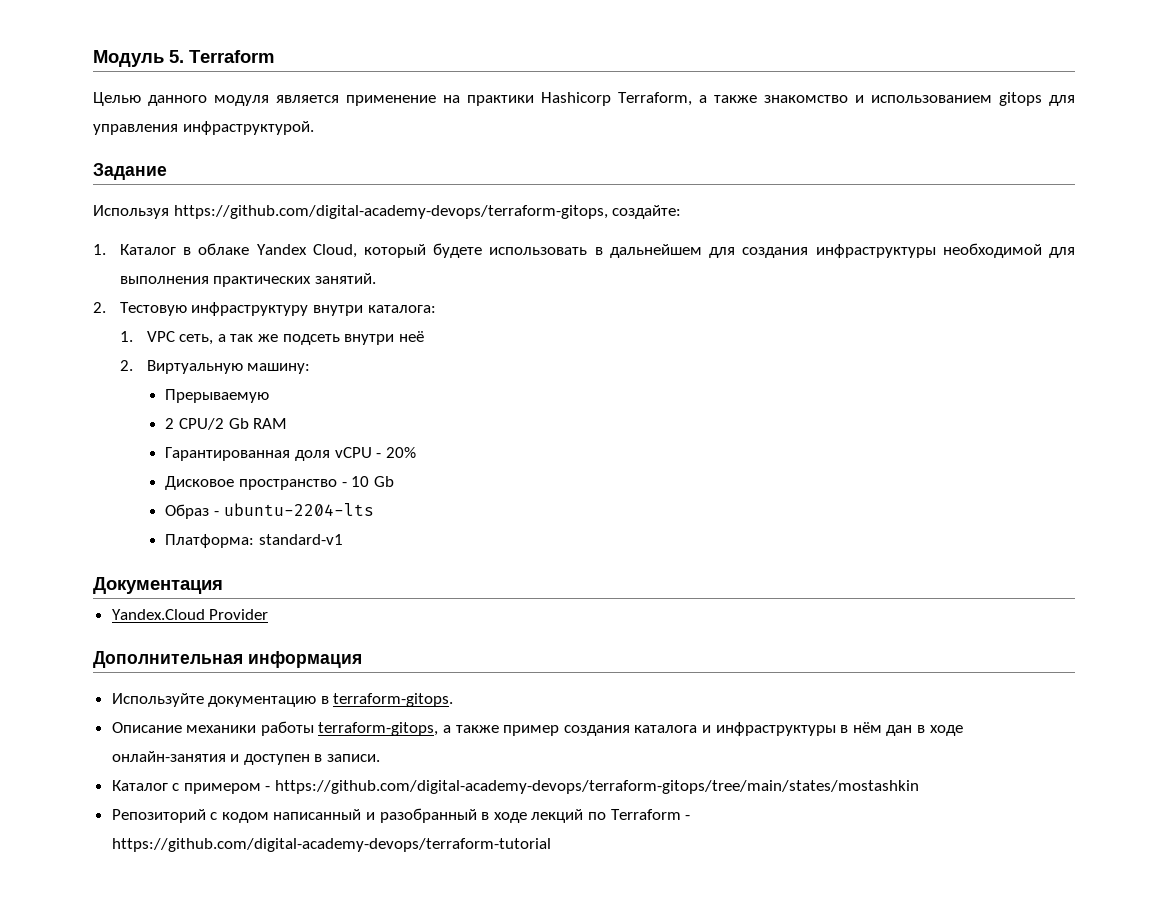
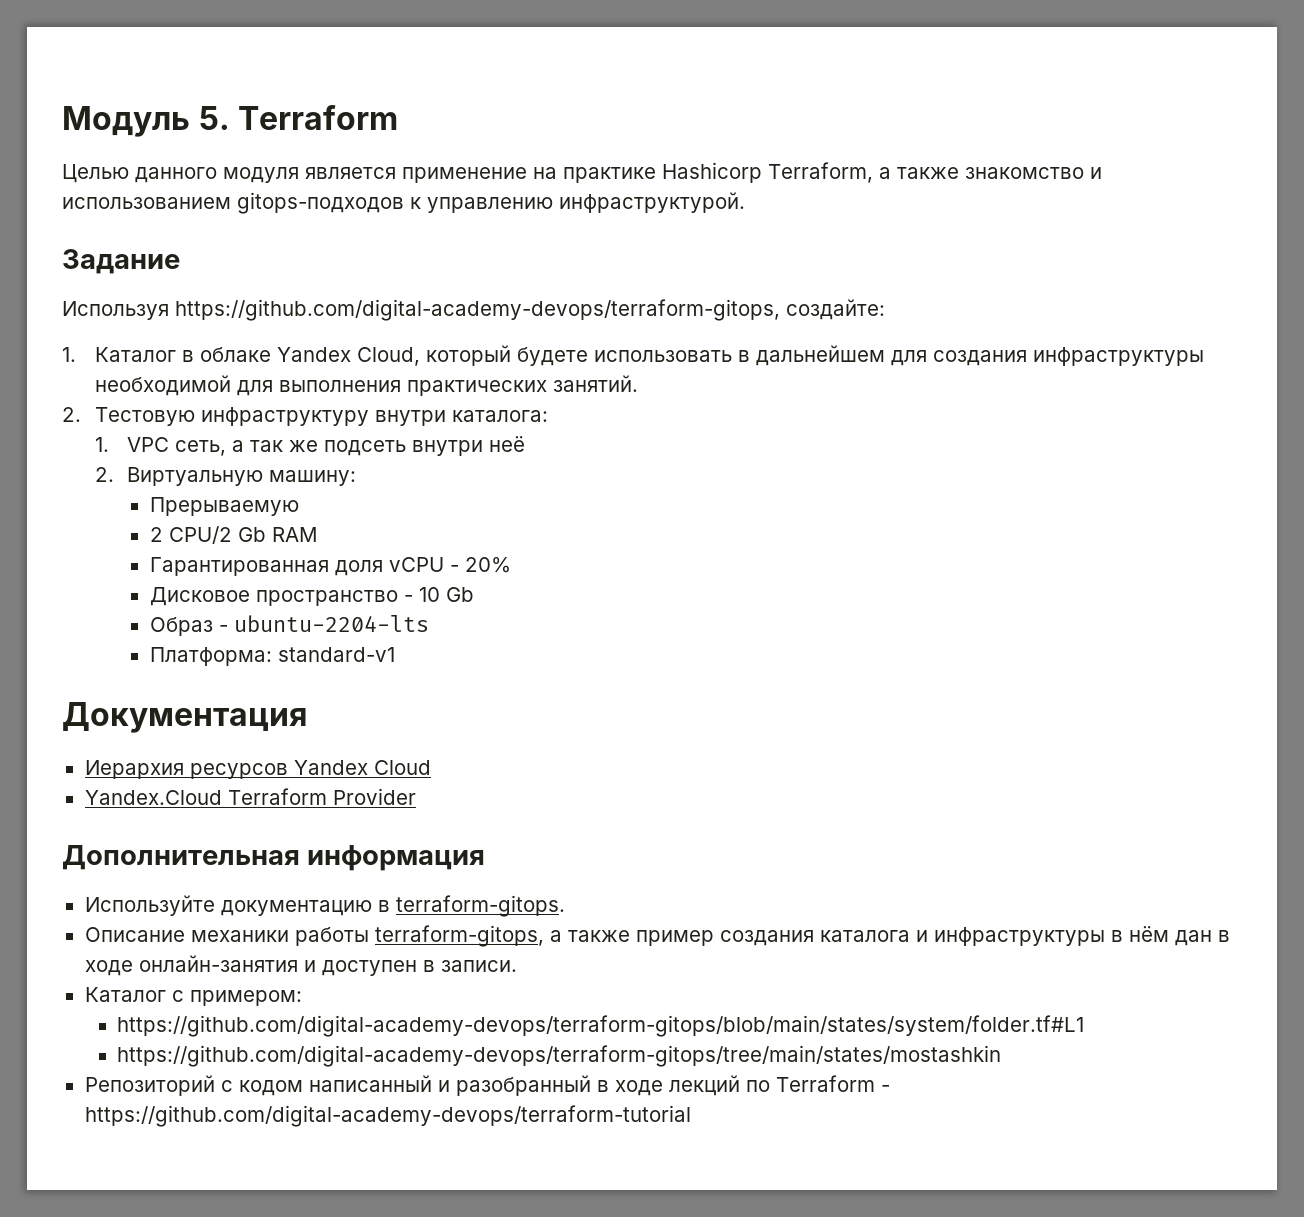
- Целью данного модуля является применение на практики Hashicorp Terraform, а также знакомство и использованием gitops для управления инфраструктурой.
+ Целью данного модуля является применение на практике Hashicorp Terraform, а также знакомство и использованием gitops-подходов к управлению инфраструктурой.
+ Иерархия ресурсов Yandex Cloud
- Yandex.Cloud Provider
+ Yandex.Cloud Terraform Provider
- Каталог с примером - https://github.com/digital-academy-devops/terraform-gitops/tree/main/states/mostashkin
+ Каталог с примером:
+ https://github.com/digital-academy-devops/terraform-gitops/blob/main/states/system/folder.tf#L1
+ https://github.com/digital-academy-devops/terraform-gitops/tree/main/states/mostashkin

